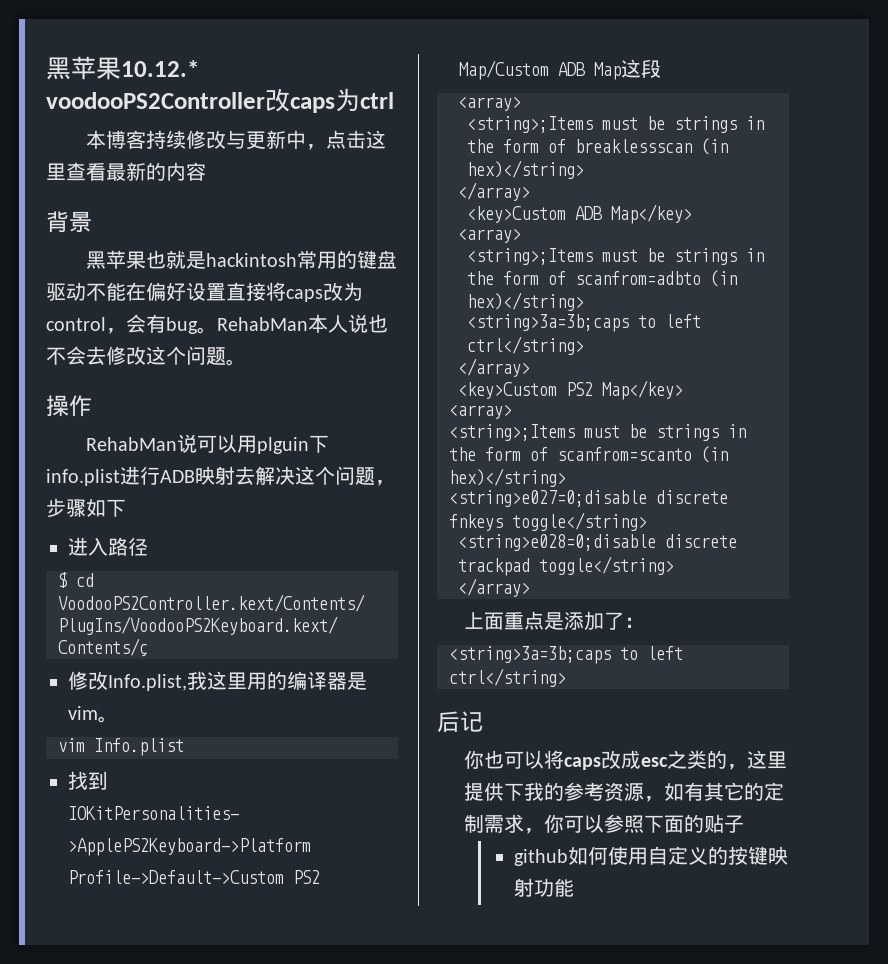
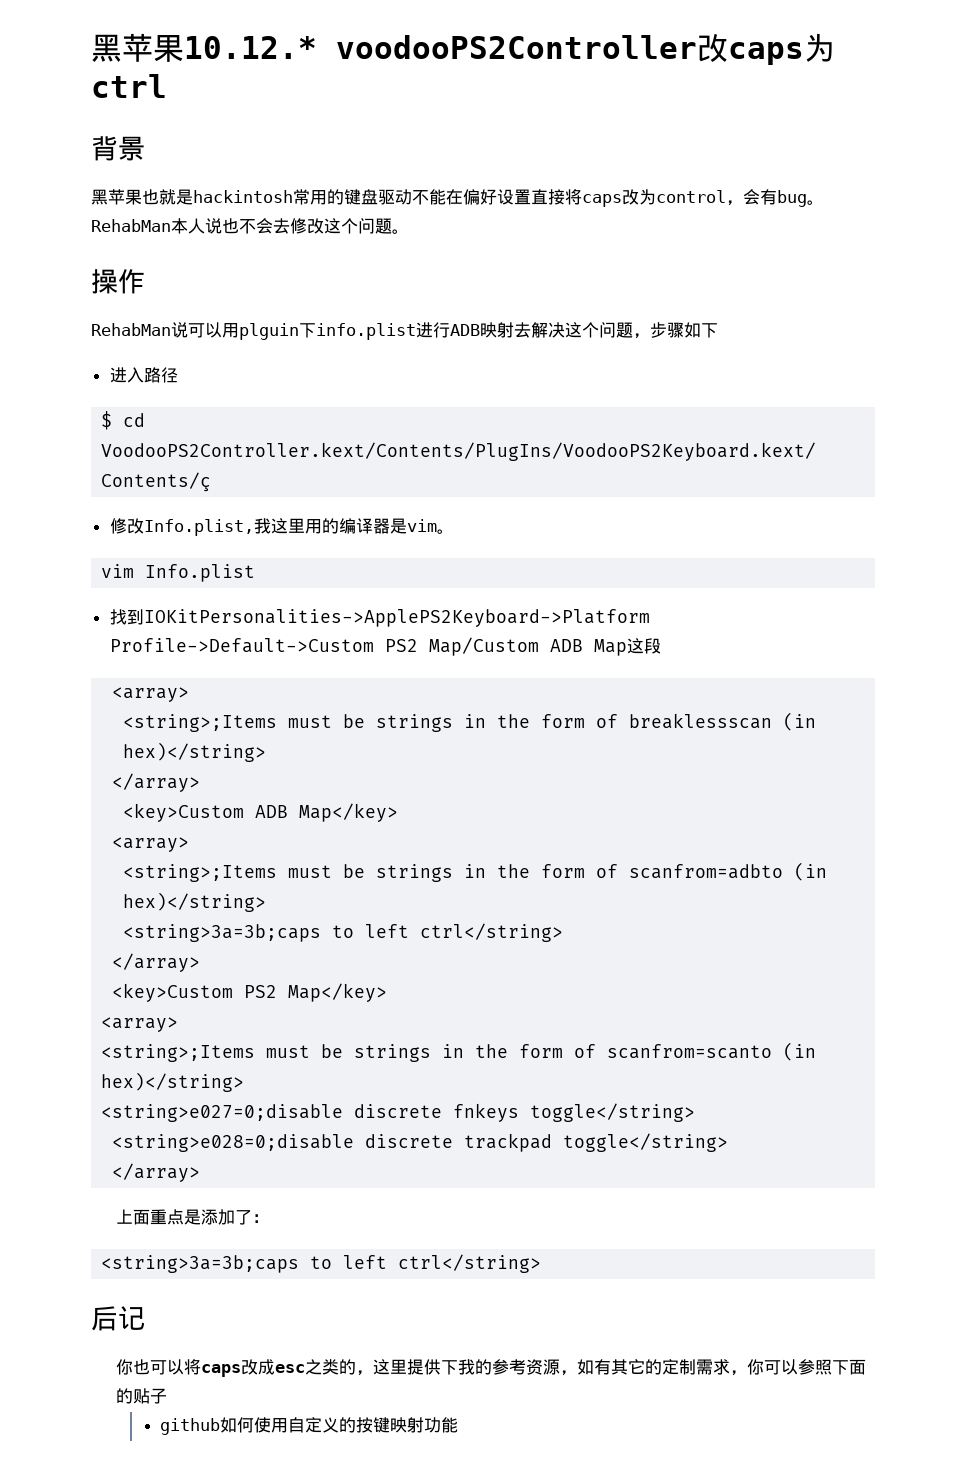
- 本博客持续修改与更新中，点击这里查看最新的内容

